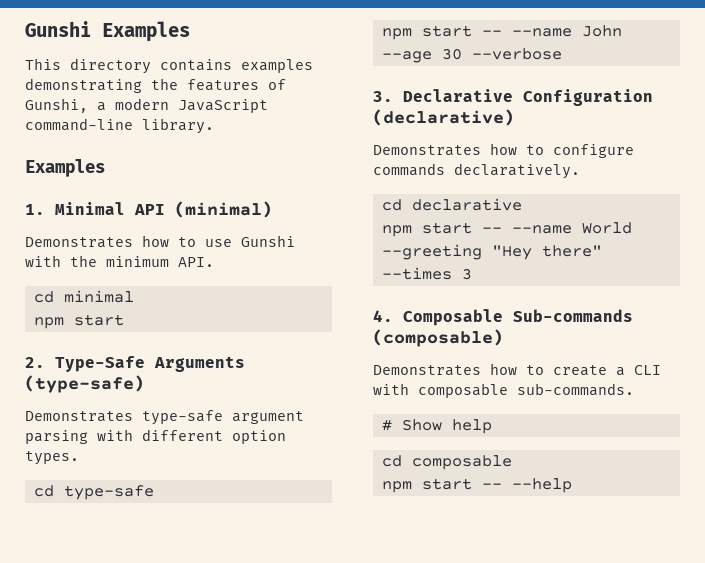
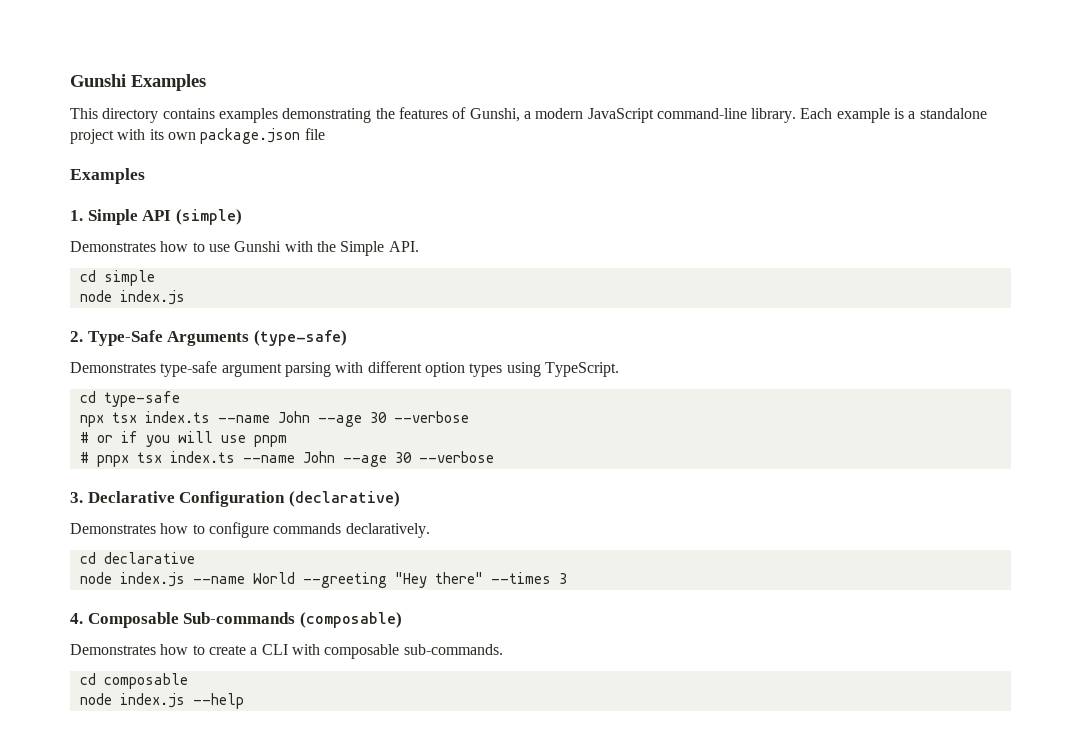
+ Each example is a standalone project with its own package.json file
- 1. Minimal API (minimal)
+ 1. Simple API (simple)
- Demonstrates how to use Gunshi with the minimum API.
+ Demonstrates how to use Gunshi with the Simple API.
- cd minimal
- npm start
+ cd simple
+ node index.js
- Demonstrates type-safe argument parsing with different option types.
+ Demonstrates type-safe argument parsing with different option types using TypeScript.
- npm start -- --name John --age 30 --verbose
+ npx tsx index.ts --name John --age 30 --verbose
+ # or if you will use pnpm
+ # pnpx tsx index.ts --name John --age 30 --verbose
- npm start -- --name World --greeting "Hey there" --times 3
+ node index.js --name World --greeting "Hey there" --times 3
- # Show help
- npm start -- --help
+ node index.js --help

